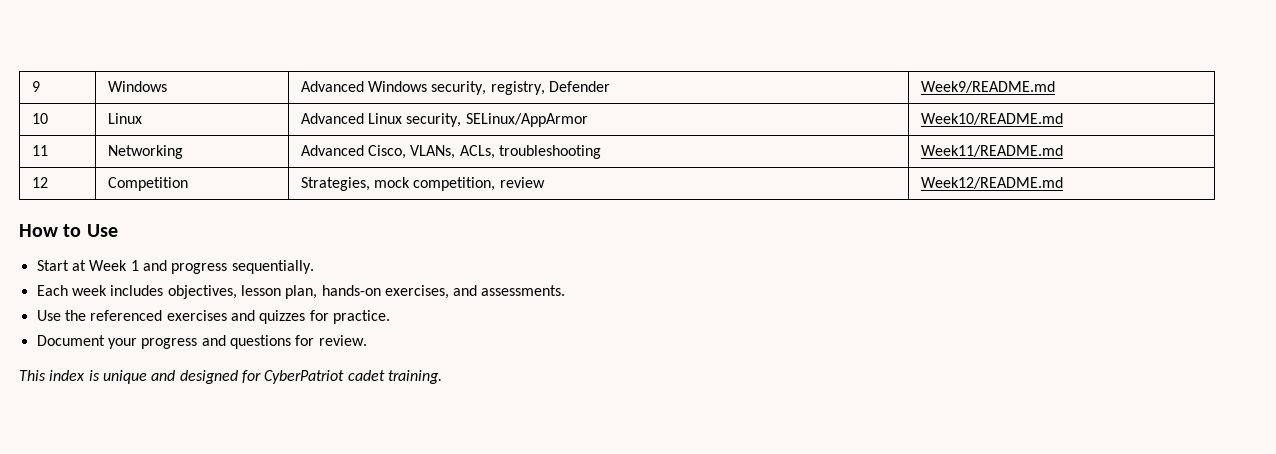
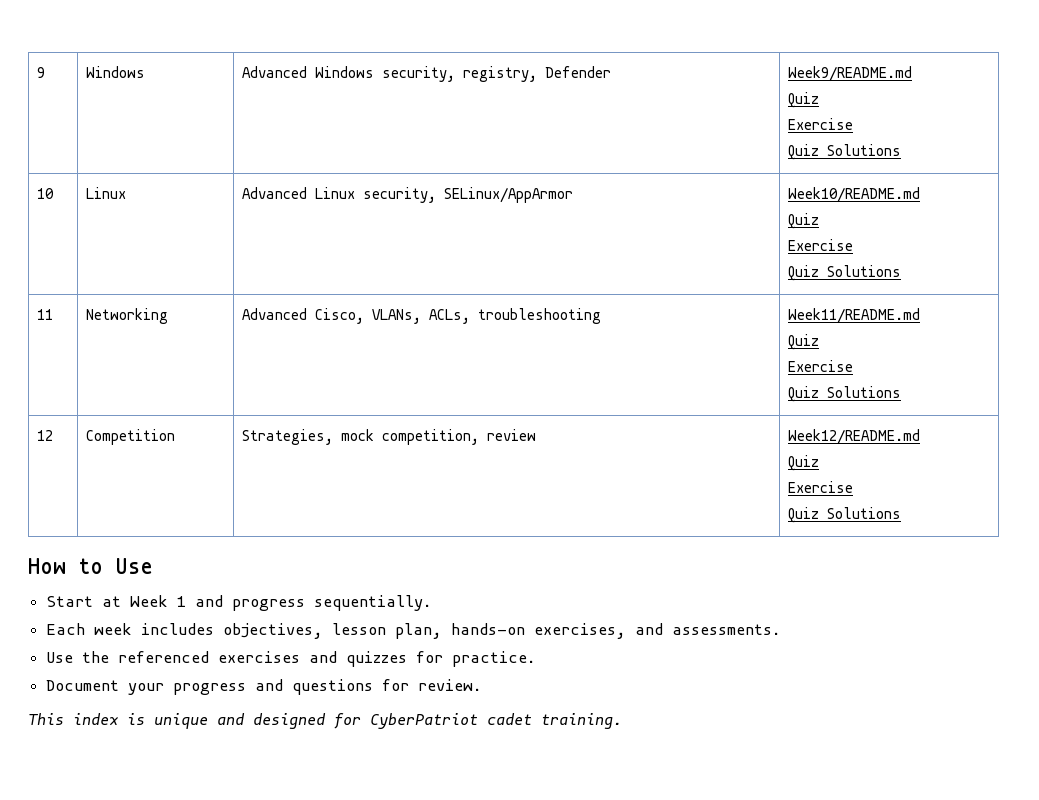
  9 | Windows | Advanced Windows security, registry, Defender | Week9/README.md
+ Quiz
+ Exercise
+ Quiz Solutions
  10 | Linux | Advanced Linux security, SELinux/AppArmor | Week10/README.md
+ Quiz
+ Exercise
+ Quiz Solutions
  11 | Networking | Advanced Cisco, VLANs, ACLs, troubleshooting | Week11/README.md
+ Quiz
+ Exercise
+ Quiz Solutions
  12 | Competition | Strategies, mock competition, review | Week12/README.md
+ Quiz
+ Exercise
+ Quiz Solutions

